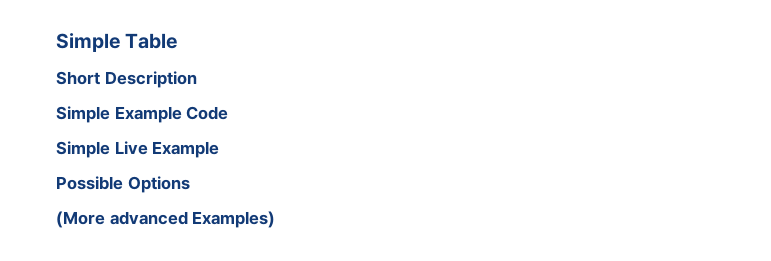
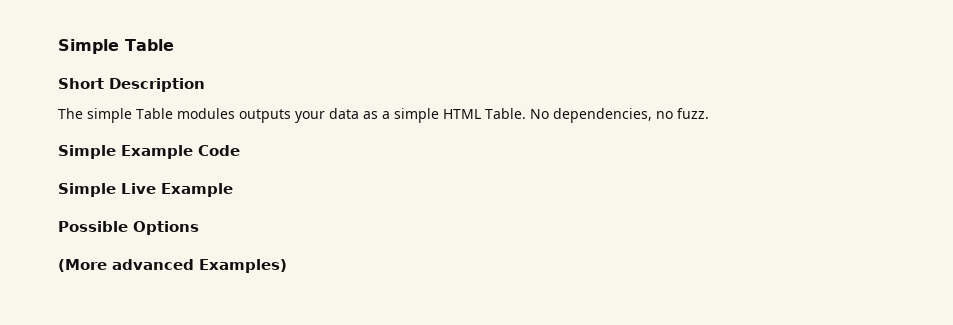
+ The simple Table modules outputs your data as a simple HTML Table. No dependencies, no fuzz.

